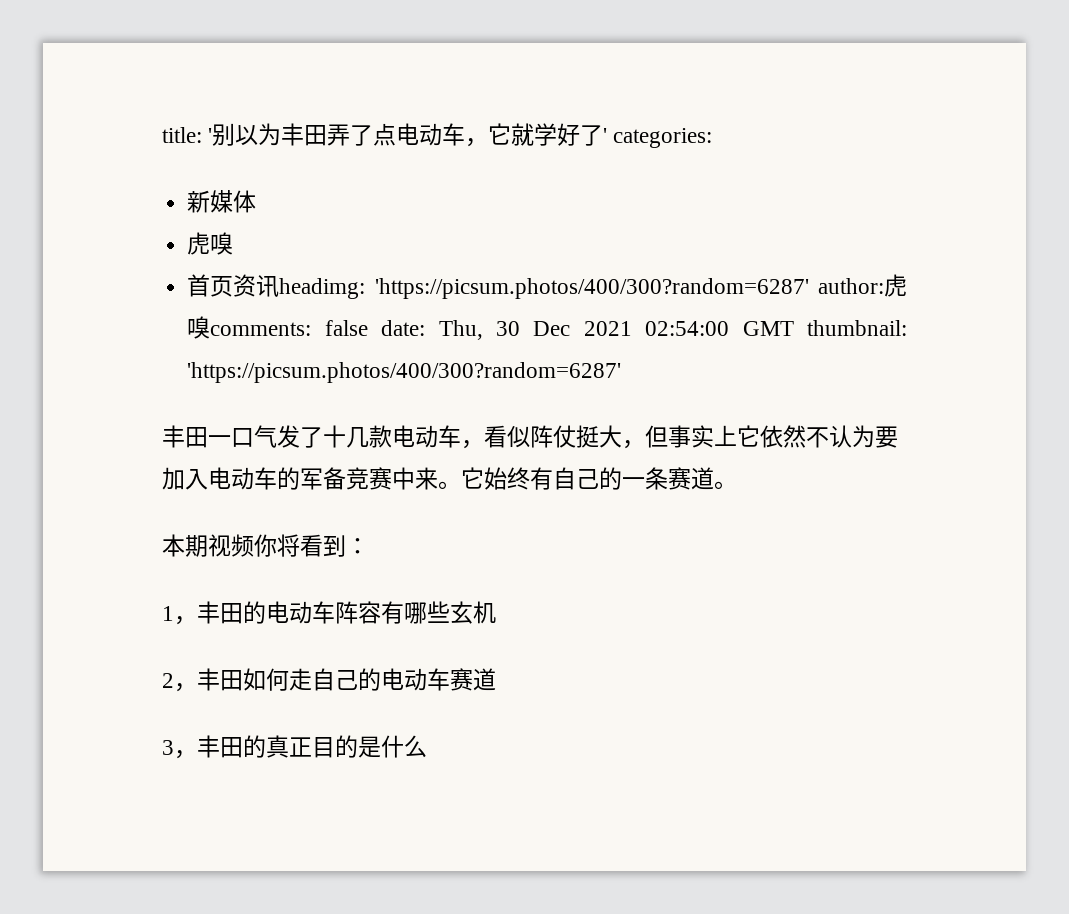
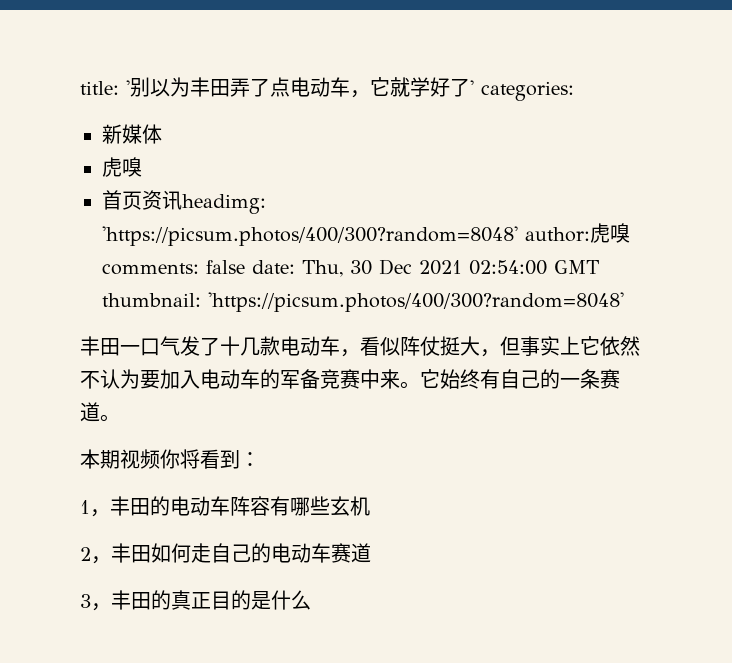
- 首页资讯headimg: 'https://picsum.photos/400/300?random=6287' author:虎嗅comments: false date: Thu, 30 Dec 2021 02:54:00 GMT thumbnail: 'https://picsum.photos/400/300?random=6287'
+ 首页资讯headimg: 'https://picsum.photos/400/300?random=8048' author:虎嗅comments: false date: Thu, 30 Dec 2021 02:54:00 GMT thumbnail: 'https://picsum.photos/400/300?random=8048'

